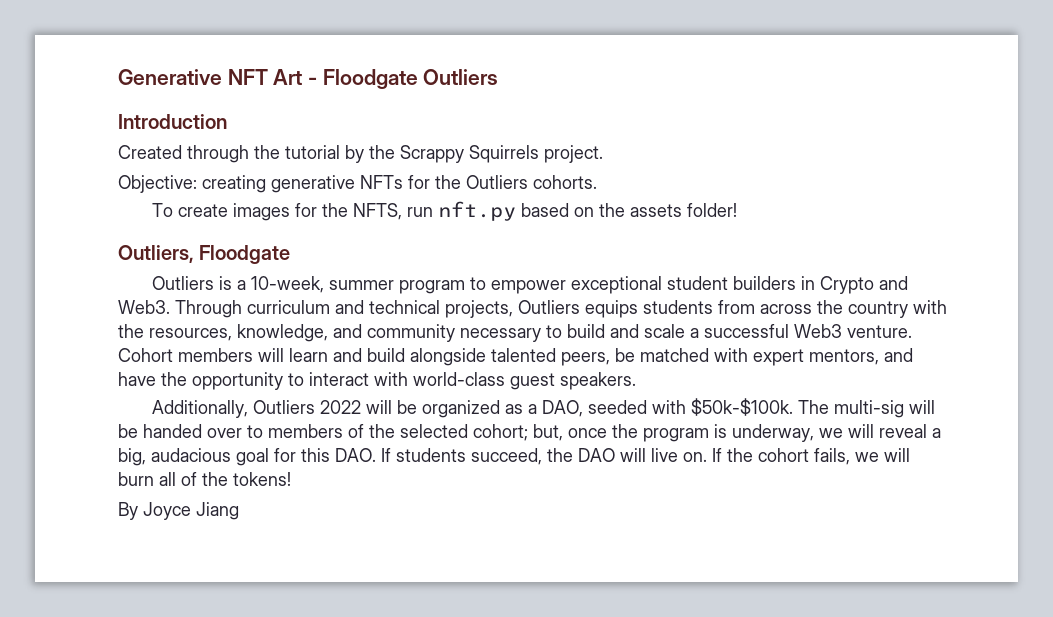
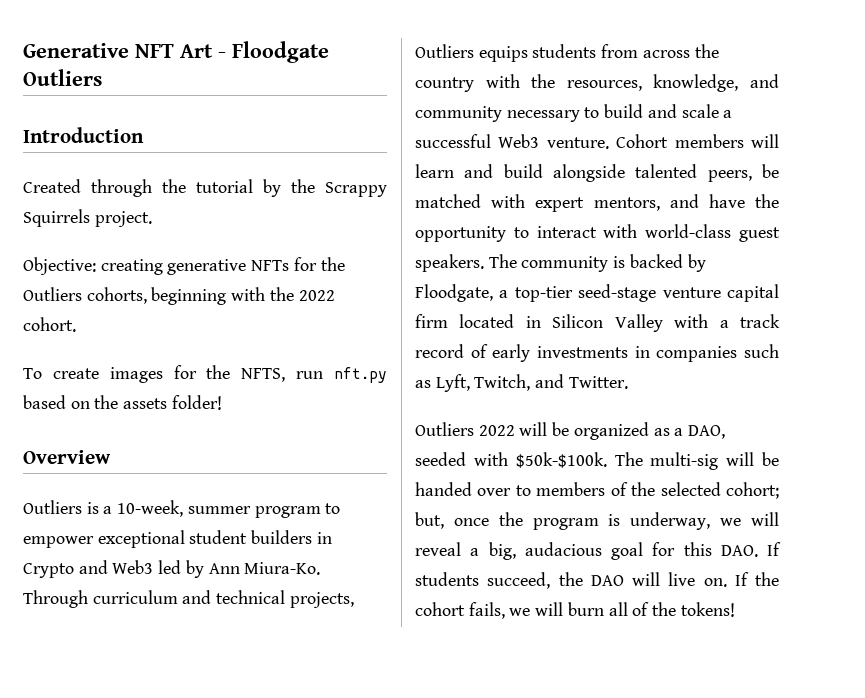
- Objective: creating generative NFTs for the Outliers cohorts.
+ Objective: creating generative NFTs for the Outliers cohorts, beginning with the 2022 cohort.
- Outliers, Floodgate
+ Overview
- Outliers is a 10-week, summer program to empower exceptional student builders in Crypto and Web3.
+ Outliers is a 10-week, summer program to empower exceptional student builders in Crypto and Web3 led by Ann Miura-Ko.
- Cohort members will learn and build alongside talented peers, be matched with expert mentors, and have the opportunity to interact with world-class guest speakers.
- Additionally, Outliers 2022 will be organized as a DAO, seeded with $50k-$100k.
+ Cohort members will learn and build alongside talented peers, be matched with expert mentors, and have the opportunity to interact with world-class guest speakers. The community is backed by Floodgate, a top-tier seed-stage venture capital firm located in Silicon Valley with a track record of early investments in companies such as Lyft, Twitch, and Twitter.
+ Outliers 2022 will be organized as a DAO, seeded with $50k-$100k.
- By Joyce Jiang

